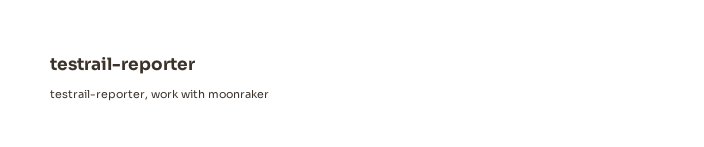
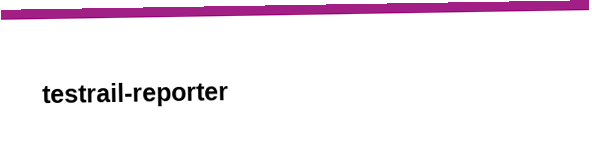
- testrail-reporter, work with moonraker

